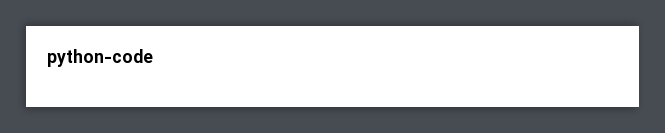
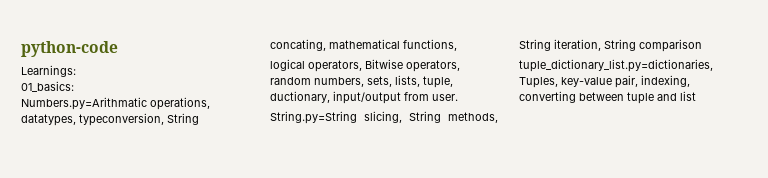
+ Learnings:
+ 01_basics:
+ Numbers.py=Arithmatic operations, datatypes, typeconversion, String concating, mathematical functions,
+ logical operators, Bitwise operators, random numbers, sets, lists, tuple, ductionary, input/output from user.
+ String.py=String slicing, String methods, String iteration, String comparison
+ tuple_dictionary_list.py=dictionaries, Tuples, key-value pair, indexing, converting between tuple and list

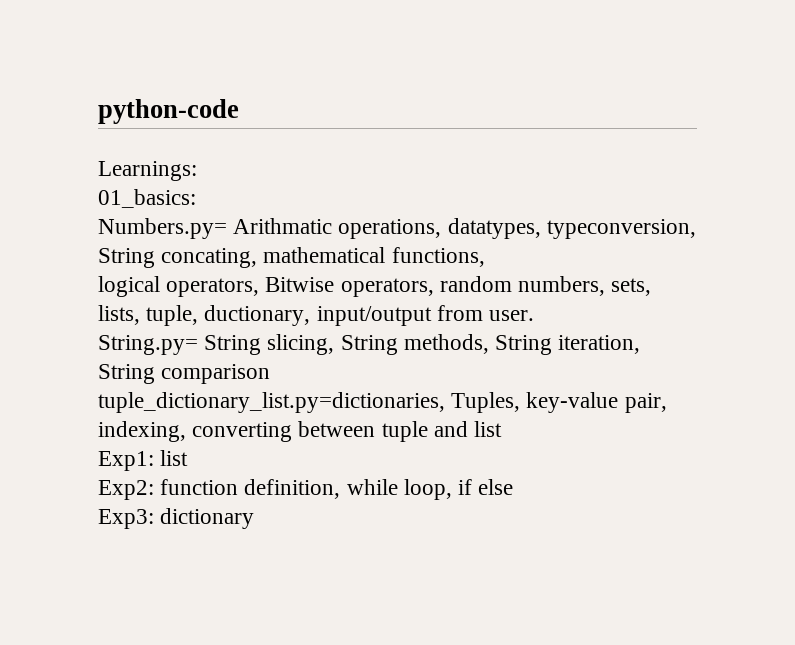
- Numbers.py=Arithmatic operations, datatypes, typeconversion, String concating, mathematical functions,
+ Numbers.py= Arithmatic operations, datatypes, typeconversion, String concating, mathematical functions,
- String.py=String slicing, String methods, String iteration, String comparison
+ String.py= String slicing, String methods, String iteration, String comparison
+ Exp1: list
+ Exp2: function definition, while loop, if else
+ Exp3: dictionary

